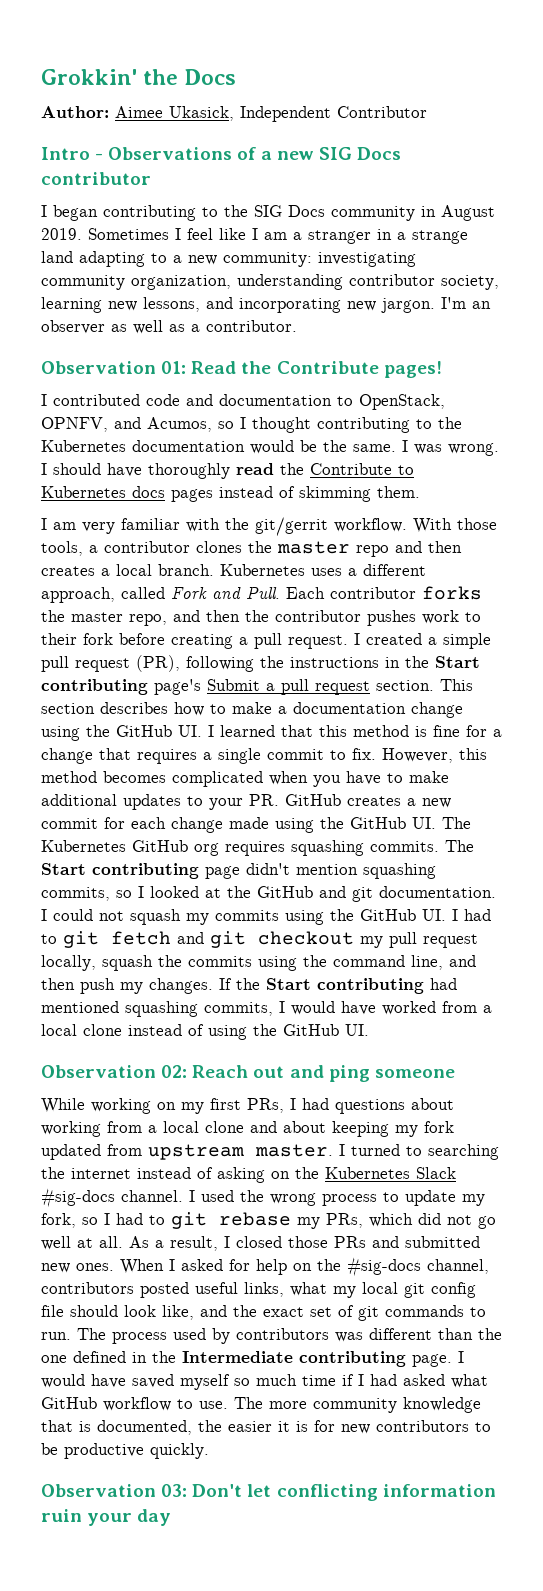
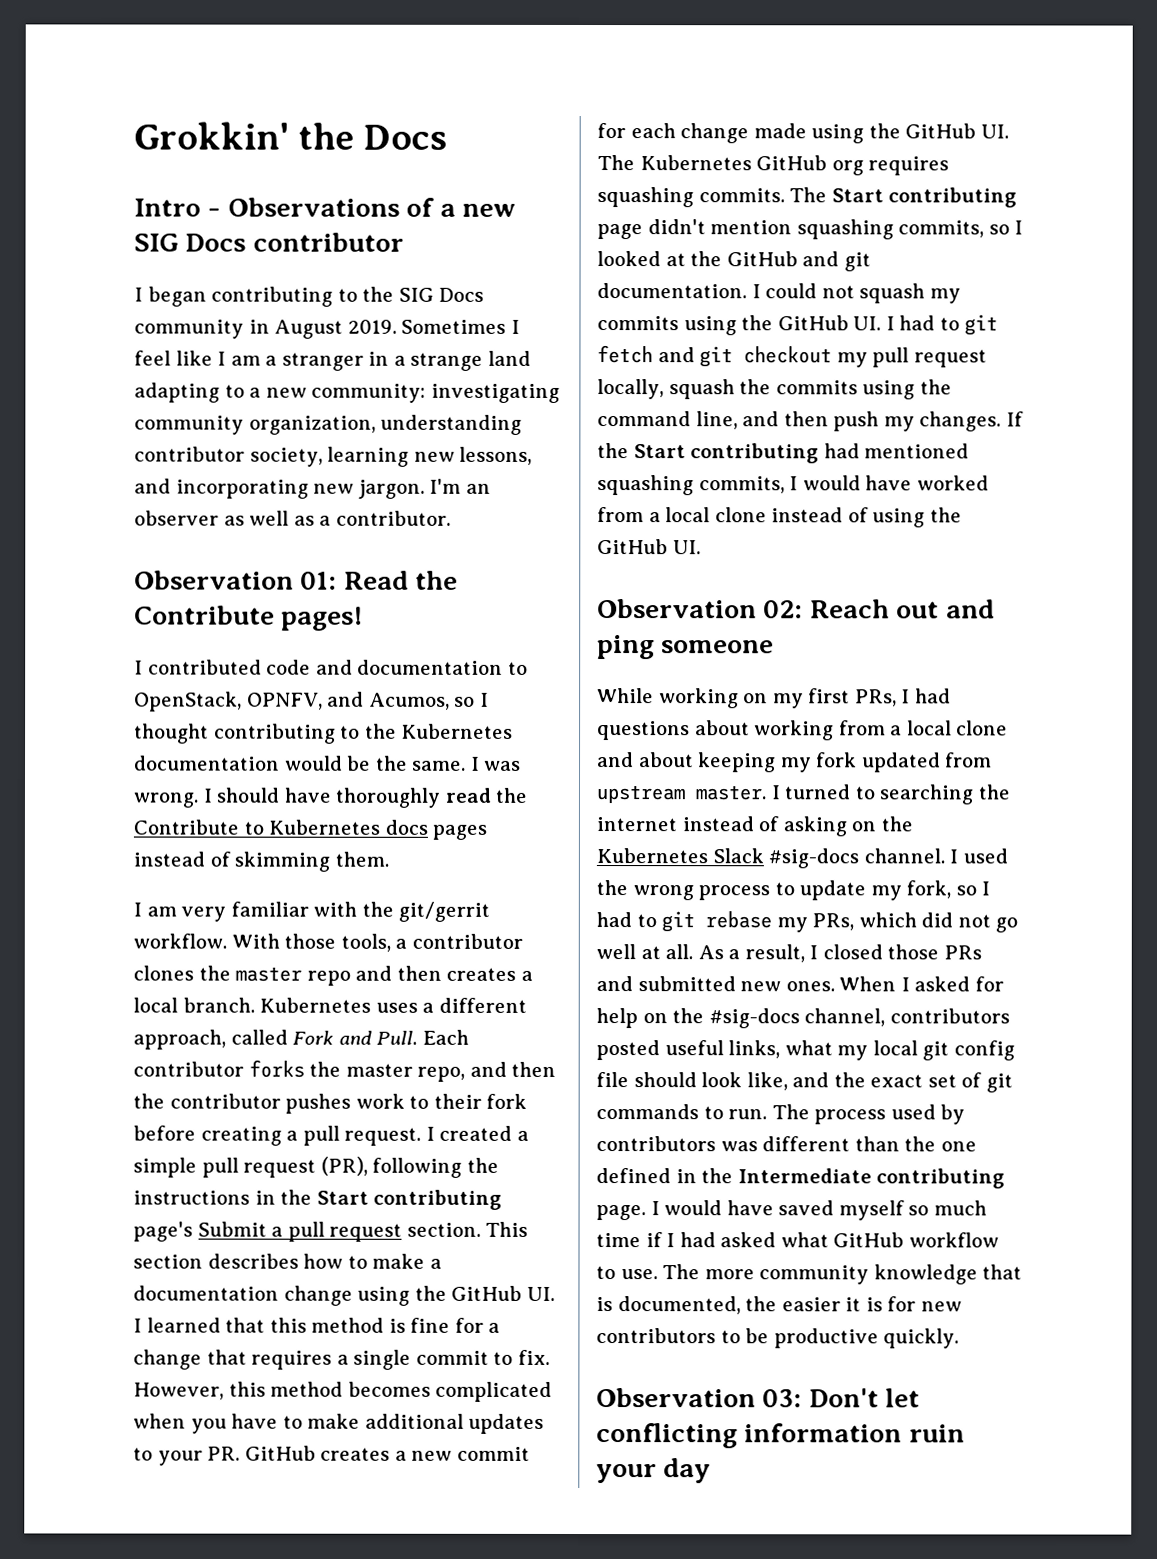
- Author: Aimee Ukasick, Independent Contributor

